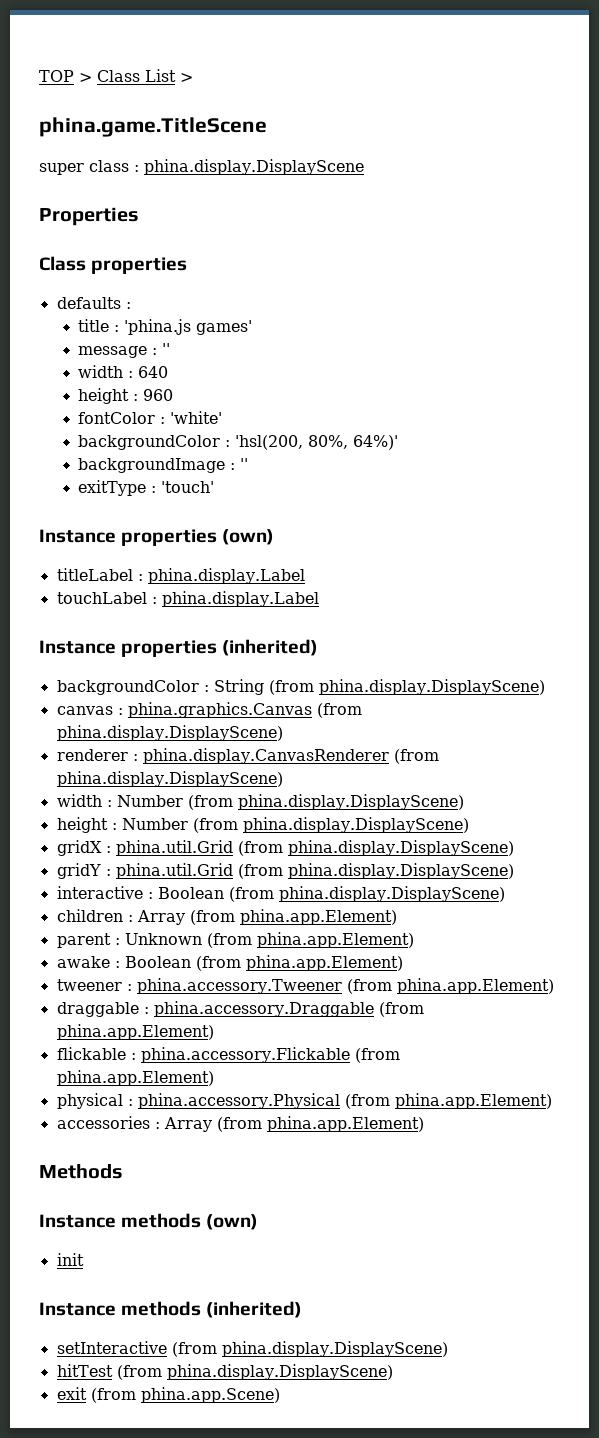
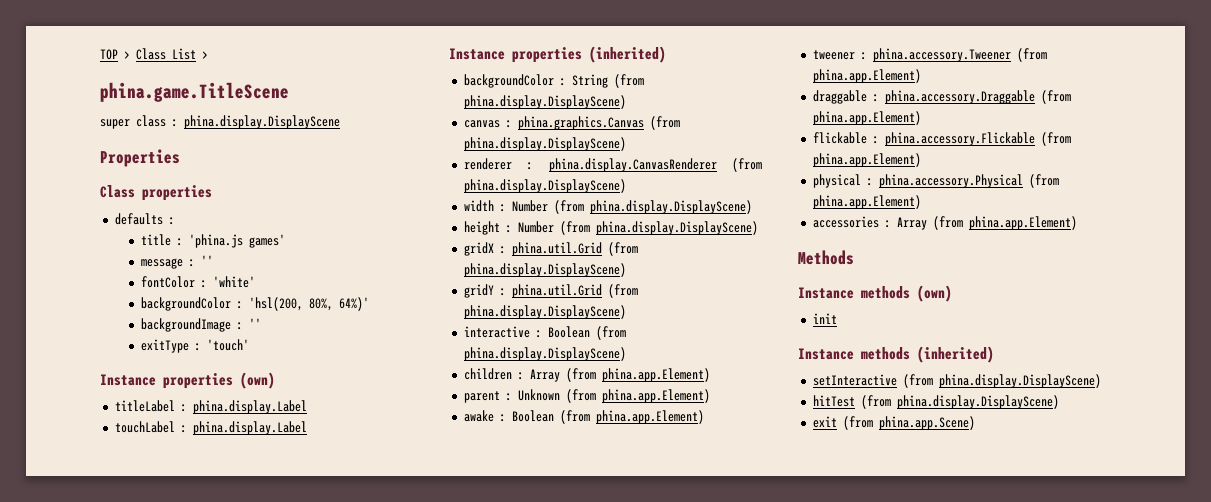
- width : 640
- height : 960

